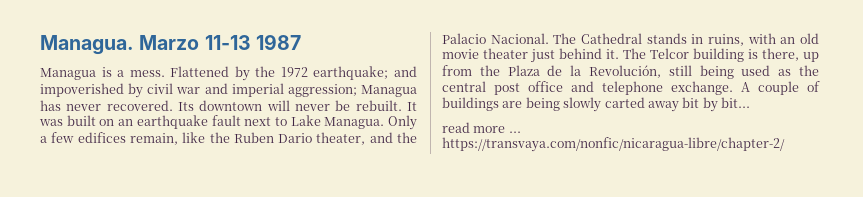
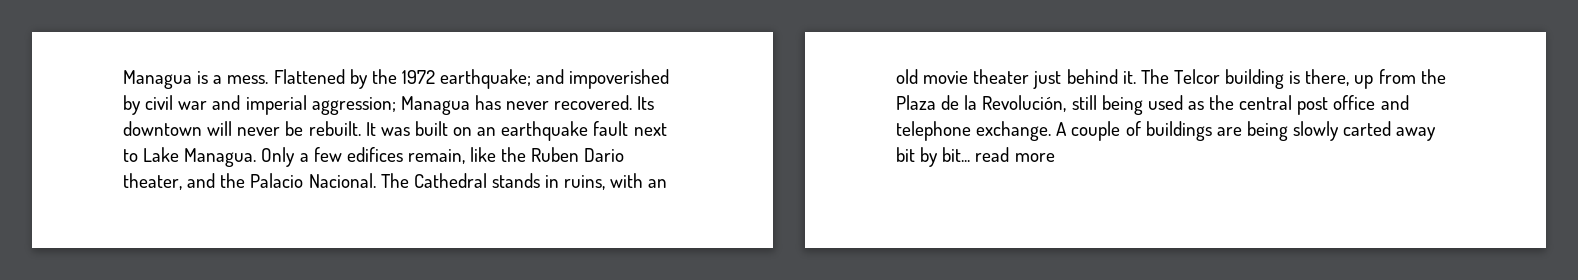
- Managua. Marzo 11-13 1987
- A couple of buildings are being slowly carted away bit by bit...
- read more ... https://transvaya.com/nonfic/nicaragua-libre/chapter-2/
+ A couple of buildings are being slowly carted away bit by bit... read more

